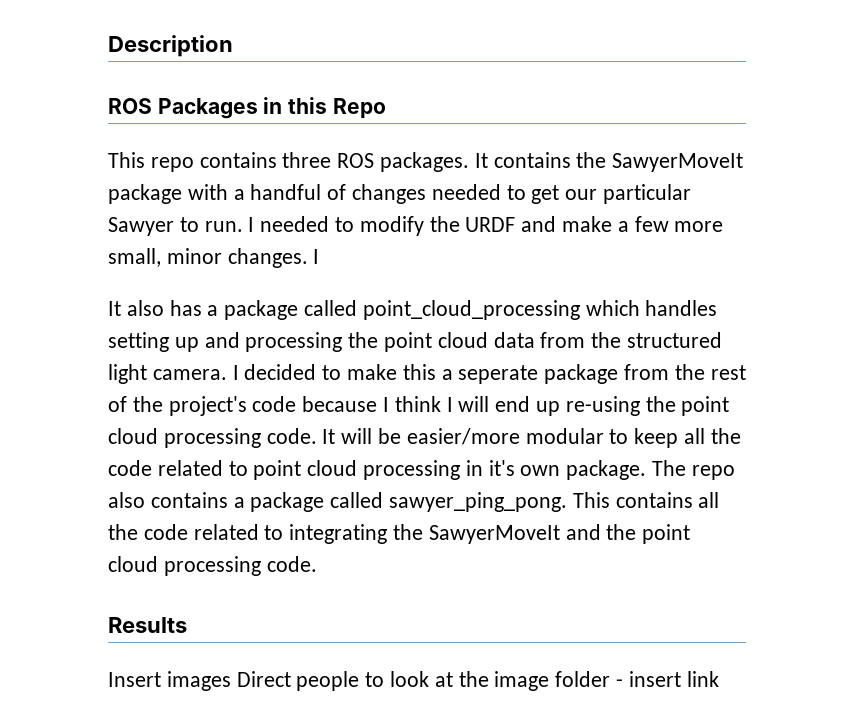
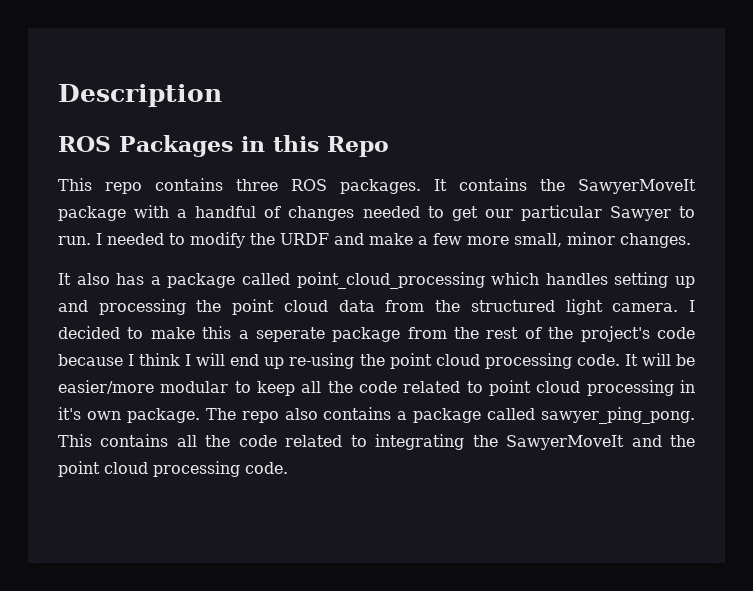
- I needed to modify the URDF and make a few more small, minor changes. I
+ I needed to modify the URDF and make a few more small, minor changes.
- Results
- Insert images Direct people to look at the image folder - insert link

